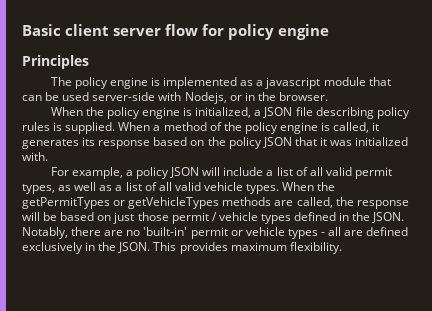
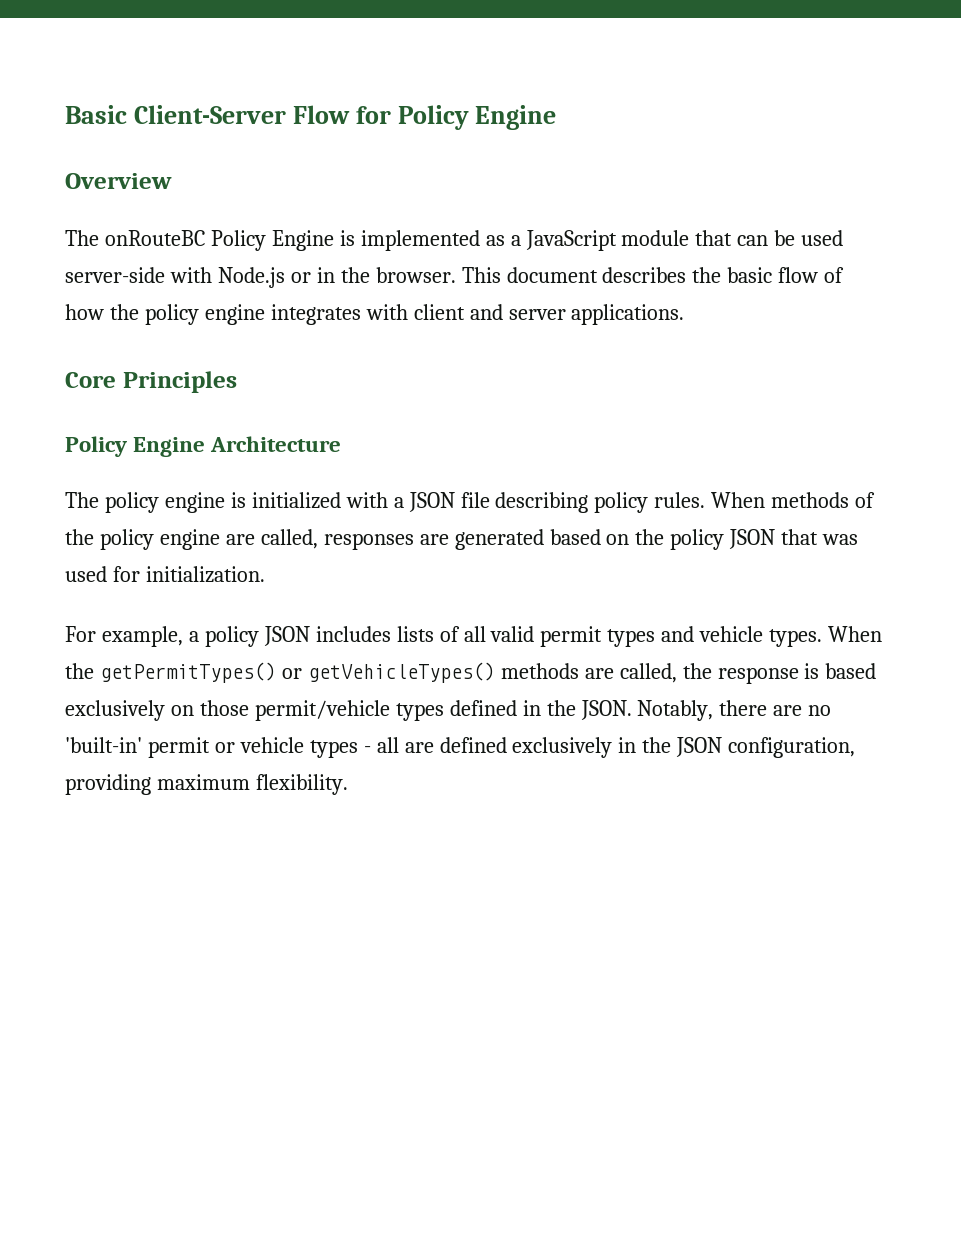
- Basic client server flow for policy engine
- Principles
- The policy engine is implemented as a javascript module that can be used server-side with Nodejs, or in the browser.
- When the policy engine is initialized, a JSON file describing policy rules is supplied. When a method of the policy engine is called, it generates its response based on the policy JSON that it was initialized with.
+ Basic Client-Server Flow for Policy Engine
+ Overview
+ The onRouteBC Policy Engine is implemented as a JavaScript module that can be used server-side with Node.js or in the browser. This document describes the basic flow of how the policy engine integrates with client and server applications.
+ Core Principles
+ Policy Engine Architecture
+ The policy engine is initialized with a JSON file describing policy rules. When methods of the policy engine are called, responses are generated based on the policy JSON that was used for initialization.
- For example, a policy JSON will include a list of all valid permit types, as well as a list of all valid vehicle types.
+ For example, a policy JSON includes lists of all valid permit types and vehicle types.
- When the getPermitTypes or getVehicleTypes methods are called, the response will be based on just those permit / vehicle types defined in the JSON.
+ When the getPermitTypes() or getVehicleTypes() methods are called, the response is based exclusively on those permit/vehicle types defined in the JSON.
- Notably, there are no 'built-in' permit or vehicle types - all are defined exclusively in the JSON. This provides maximum flexibility.
+ Notably, there are no 'built-in' permit or vehicle types - all are defined exclusively in the JSON configuration, providing maximum flexibility.

